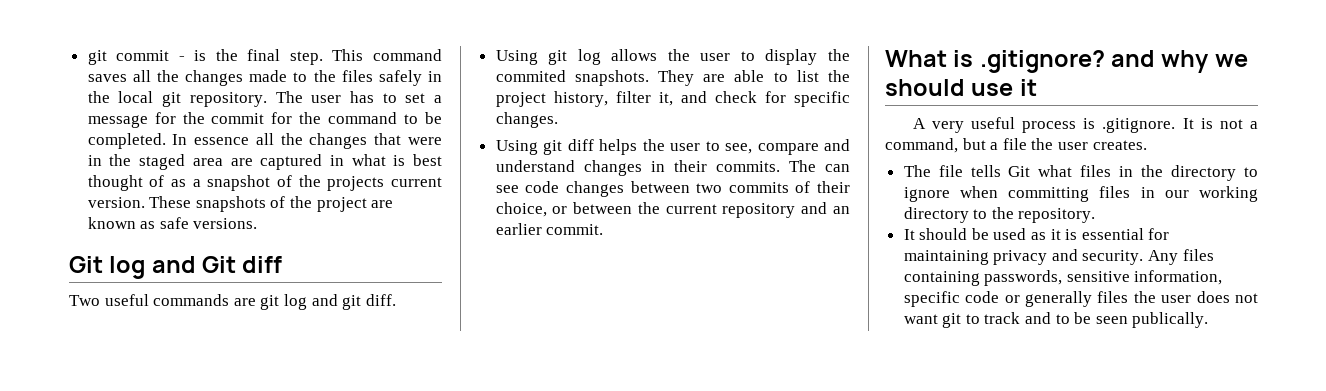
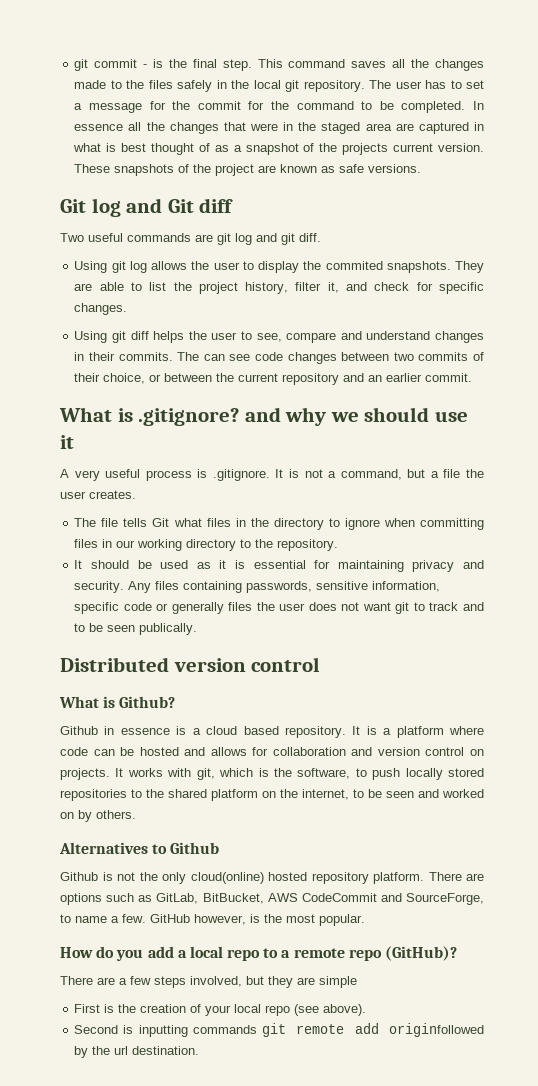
+ Distributed version control
+ What is Github?
+ Github in essence is a cloud based repository. It is a platform where code can be hosted and allows for collaboration and version control on projects. It works with git, which is the software, to push locally stored repositories to the shared platform on the internet, to be seen and worked on by others.
+ Alternatives to Github
+ Github is not the only cloud(online) hosted repository platform. There are options such as GitLab, BitBucket, AWS CodeCommit and SourceForge, to name a few. GitHub however, is the most popular.
+ How do you add a local repo to a remote repo (GitHub)?
+ There are a few steps involved, but they are simple
+ First is the creation of your local repo (see above).
+ Second is inputting commands git remote add originfollowed by the url destination.

